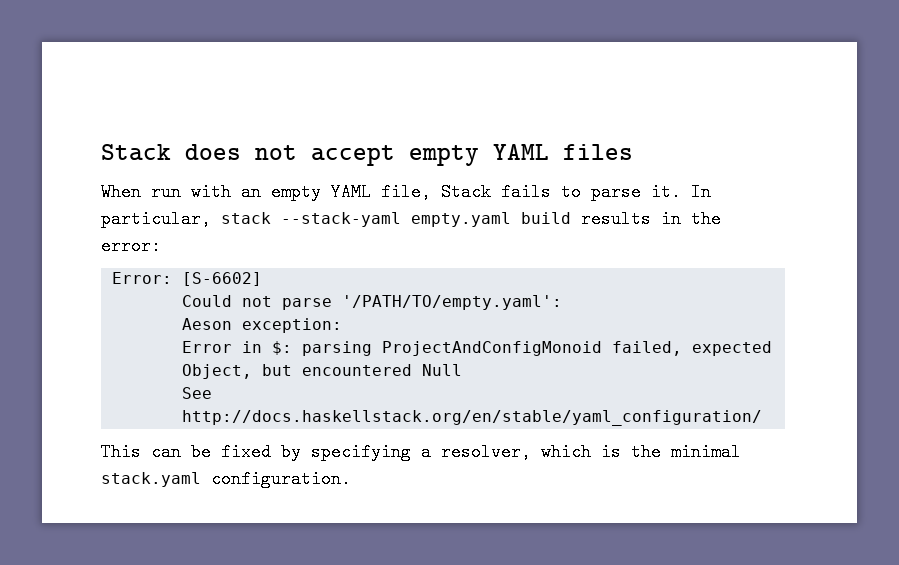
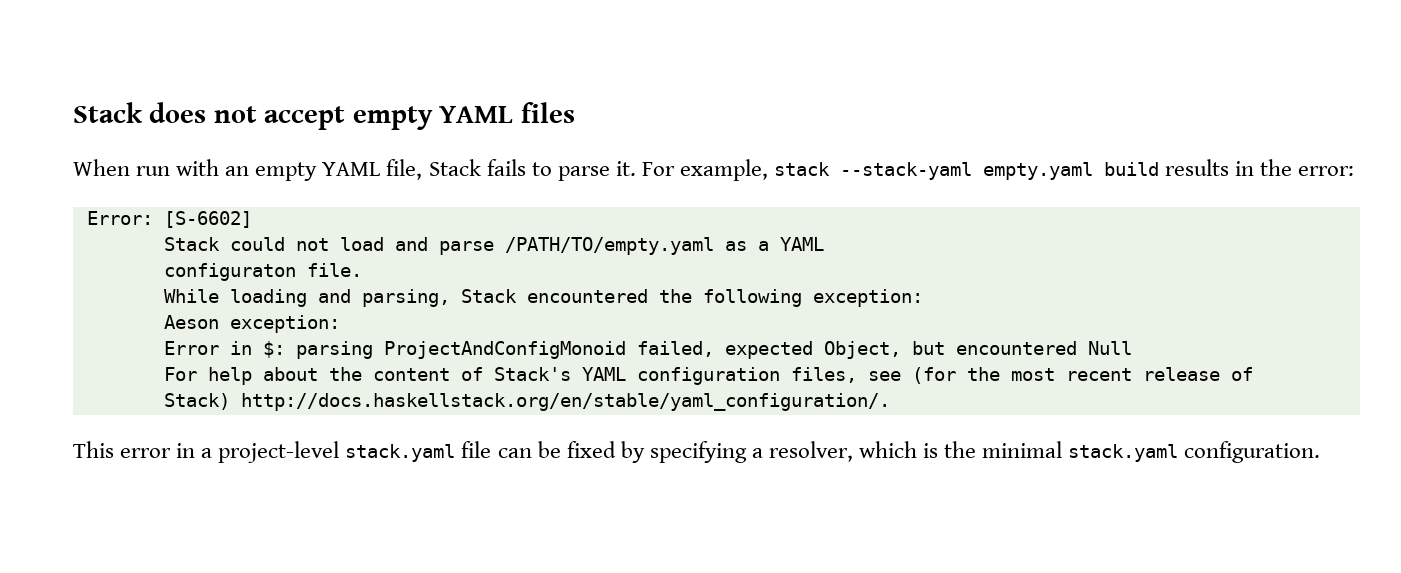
- In particular, stack --stack-yaml empty.yaml build results in the error:
+ For example, stack --stack-yaml empty.yaml build results in the error:
- Could not parse '/PATH/TO/empty.yaml':
+ Stack could not load and parse /PATH/TO/empty.yaml as a YAML
+ configuraton file.
+ While loading and parsing, Stack encountered the following exception:
- See http://docs.haskellstack.org/en/stable/yaml_configuration/
- This can be fixed by specifying a resolver, which is the minimal stack.yaml configuration.
+ For help about the content of Stack's YAML configuration files, see (for the most recent release of
+ Stack) http://docs.haskellstack.org/en/stable/yaml_configuration/.
+ This error in a project-level stack.yaml file can be fixed by specifying a resolver, which is the minimal stack.yaml configuration.

